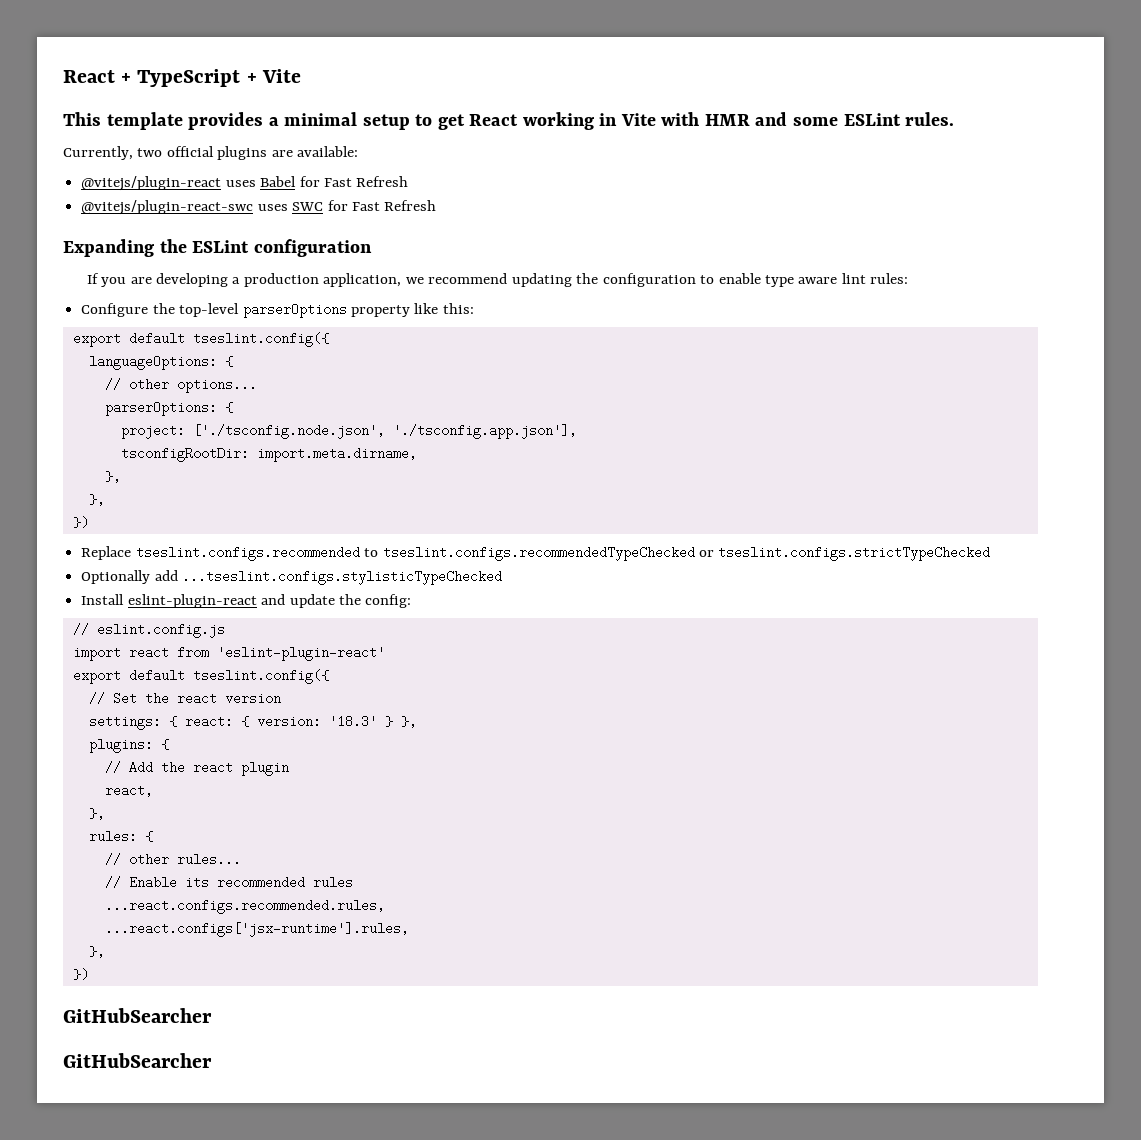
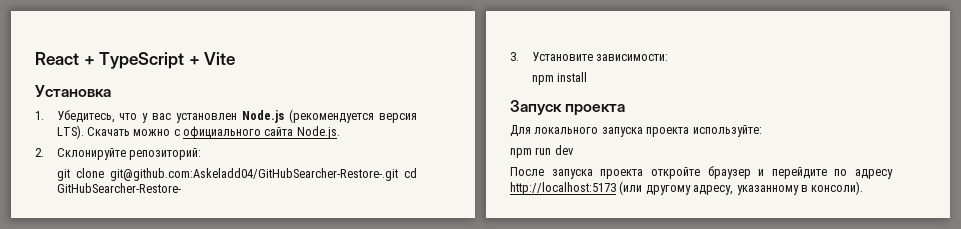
- This template provides a minimal setup to get React working in Vite with HMR and some ESLint rules.
- Currently, two official plugins are available:
- @vitejs/plugin-react uses Babel for Fast Refresh
- @vitejs/plugin-react-swc uses SWC for Fast Refresh
- Expanding the ESLint configuration
- If you are developing a production application, we recommend updating the configuration to enable type aware lint rules:
- Configure the top-level parserOptions property like this:
- export default tseslint.config({
- languageOptions: {
- // other options...
- parserOptions: {
- project: ['./tsconfig.node.json', './tsconfig.app.json'],
- tsconfigRootDir: import.meta.dirname,
- },
- },
- })
- Replace tseslint.configs.recommended to tseslint.configs.recommendedTypeChecked or tseslint.configs.strictTypeChecked
- Optionally add ...tseslint.configs.stylisticTypeChecked
- Install eslint-plugin-react and update the config:
- // eslint.config.js
- import react from 'eslint-plugin-react'
- export default tseslint.config({
- // Set the react version
- settings: { react: { version: '18.3' } },
- plugins: {
- // Add the react plugin
- react,
- },
- rules: {
- // other rules...
- // Enable its recommended rules
- ...react.configs.recommended.rules,
- ...react.configs['jsx-runtime'].rules,
- },
- })
- GitHubSearcher
- GitHubSearcher
+ Установка
+ 1. Убедитесь, что у вас установлен Node.js (рекомендуется версия LTS). Скачать можно с официального сайта Node.js.
+ 2. Склонируйте репозиторий:
+ git clone git@github.com:Askeladd04/GitHubSearcher-Restore-.git cd GitHubSearcher-Restore-
+ 3. Установите зависимости:
+ npm install
+ Запуск проекта
+ Для локального запуска проекта используйте:
+ npm run dev
+ После запуска проекта откройте браузер и перейдите по адресу http://localhost:5173 (или другому адресу, указанному в консоли).

